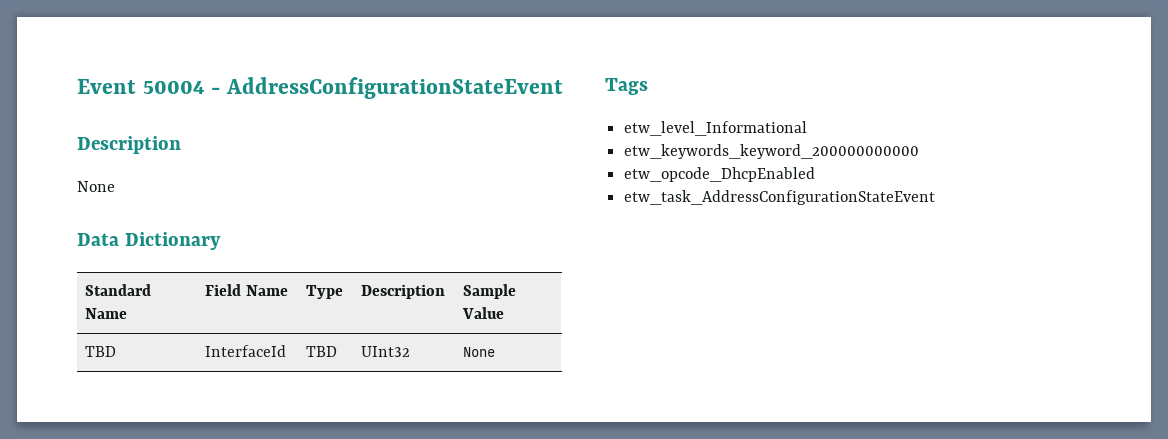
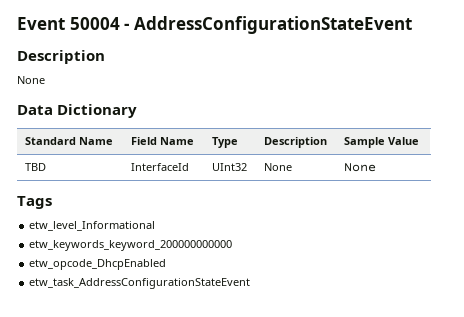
- TBD | InterfaceId | TBD | UInt32 | None
+ TBD | InterfaceId | UInt32 | None | None

